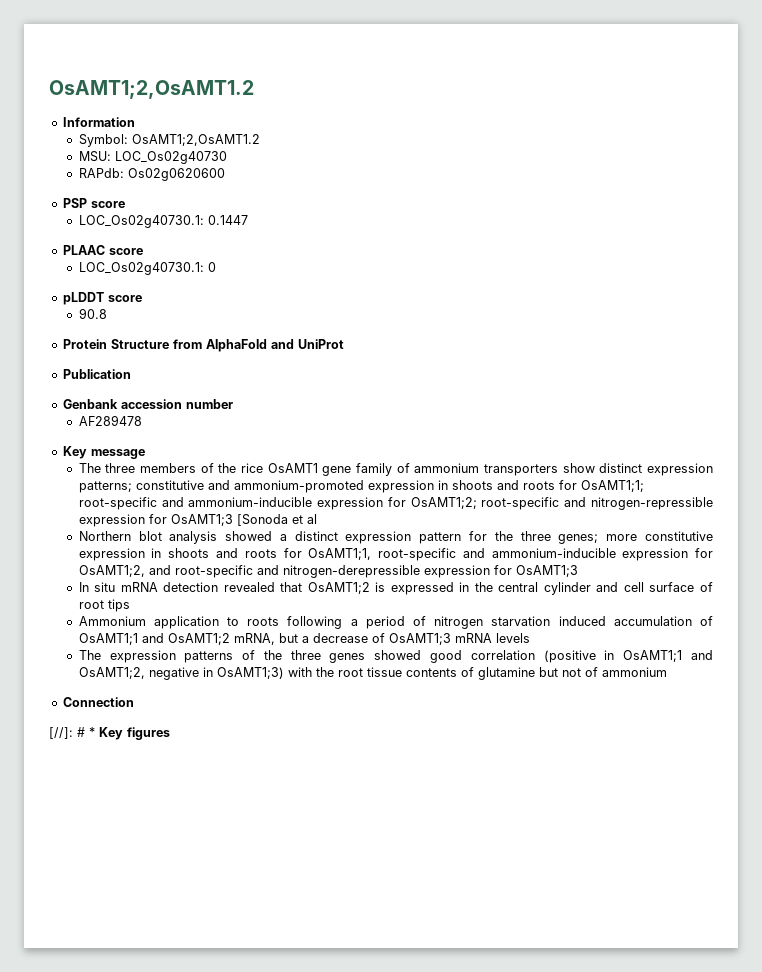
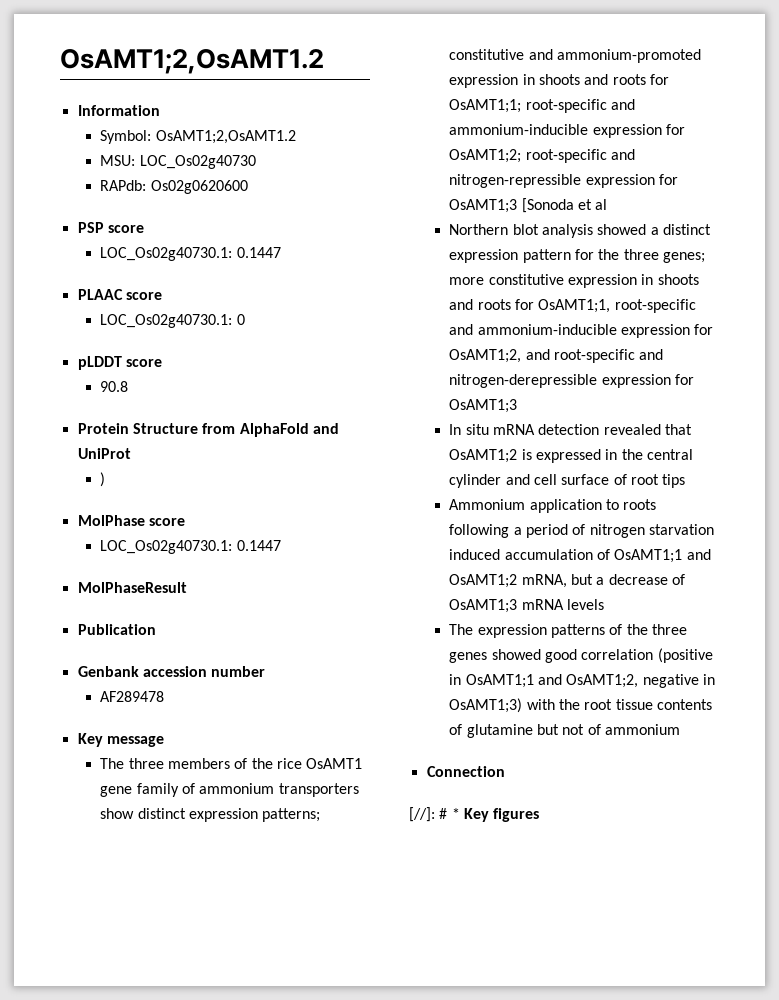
+ )
+ MolPhase score
+ LOC_Os02g40730.1: 0.1447
+ MolPhaseResult

